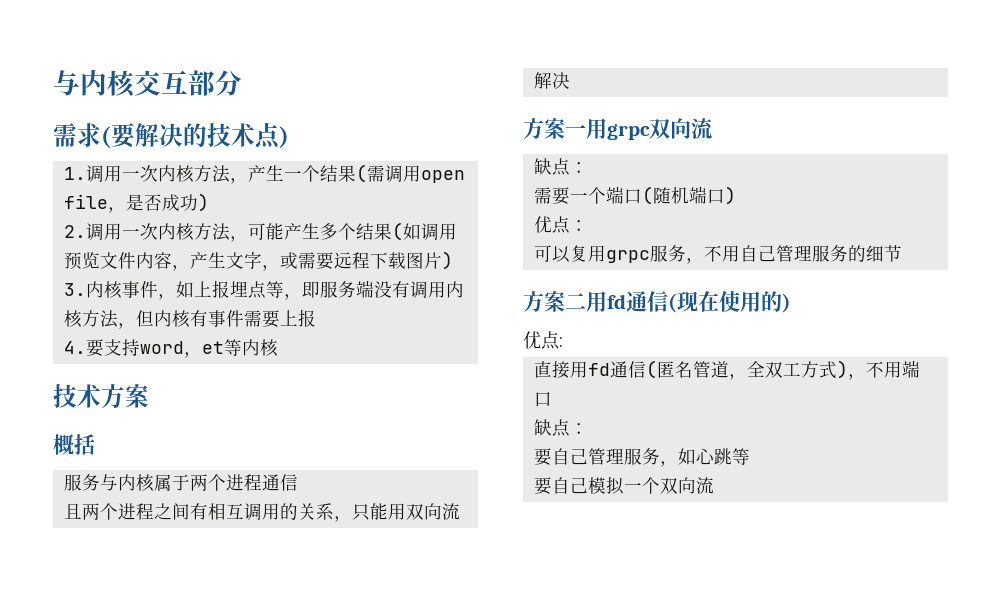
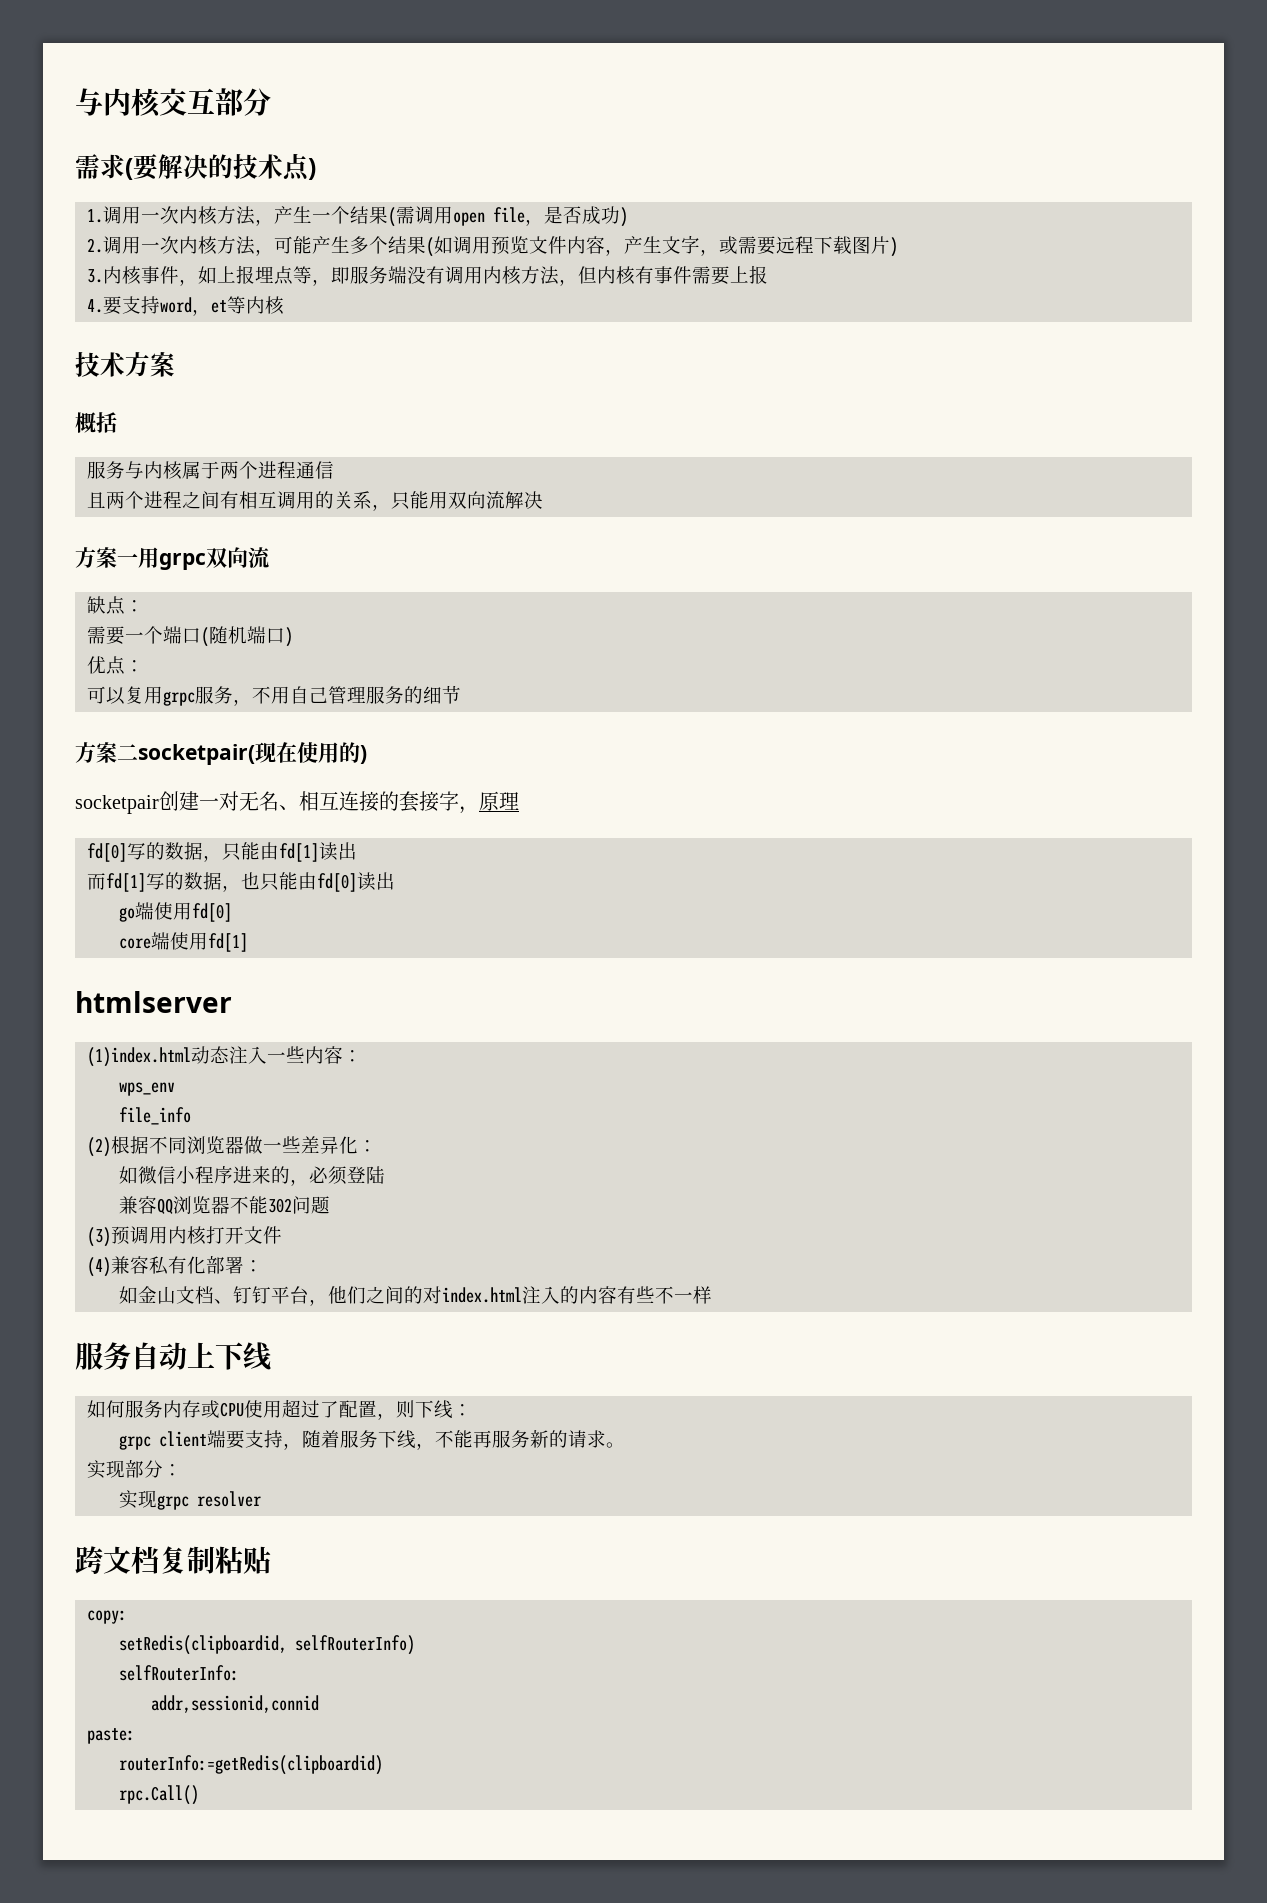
- 方案二用fd通信(现在使用的)
- 优点:
- 直接用fd通信(匿名管道，全双工方式)，不用端口
- 缺点：
- 要自己管理服务，如心跳等
- 要自己模拟一个双向流
+ 方案二socketpair(现在使用的)
+ socketpair创建一对无名、相互连接的套接字，原理
+ fd[0]写的数据，只能由fd[1]读出
+ 而fd[1]写的数据，也只能由fd[0]读出
+ go端使用fd[0]
+ core端使用fd[1]
+ htmlserver
+ (1)index.html动态注入一些内容：
+ wps_env
+ file_info
+ (2)根据不同浏览器做一些差异化：
+ 如微信小程序进来的，必须登陆
+ 兼容QQ浏览器不能302问题
+ (3)预调用内核打开文件
+ (4)兼容私有化部署：
+ 如金山文档、钉钉平台，他们之间的对index.html注入的内容有些不一样
+ 服务自动上下线
+ 如何服务内存或CPU使用超过了配置，则下线：
+ grpc client端要支持，随着服务下线，不能再服务新的请求。
+ 实现部分：
+ 实现grpc resolver
+ 跨文档复制粘贴
+ copy:
+ setRedis(clipboardid, selfRouterInfo)
+ selfRouterInfo:
+ addr,sessionid,connid
+ paste:
+ routerInfo:=getRedis(clipboardid)
+ rpc.Call()

